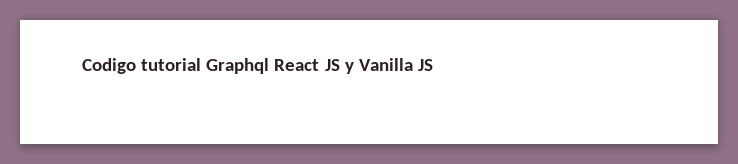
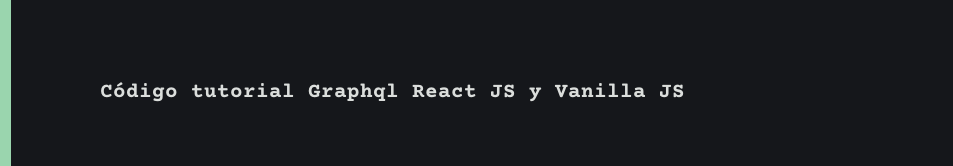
- Codigo tutorial Graphql React JS y Vanilla JS
+ Código tutorial Graphql React JS y Vanilla JS

